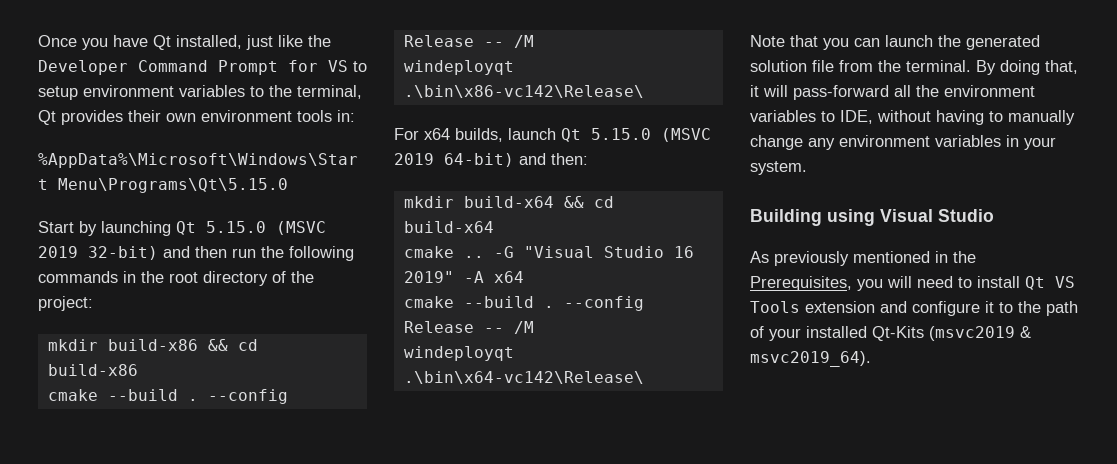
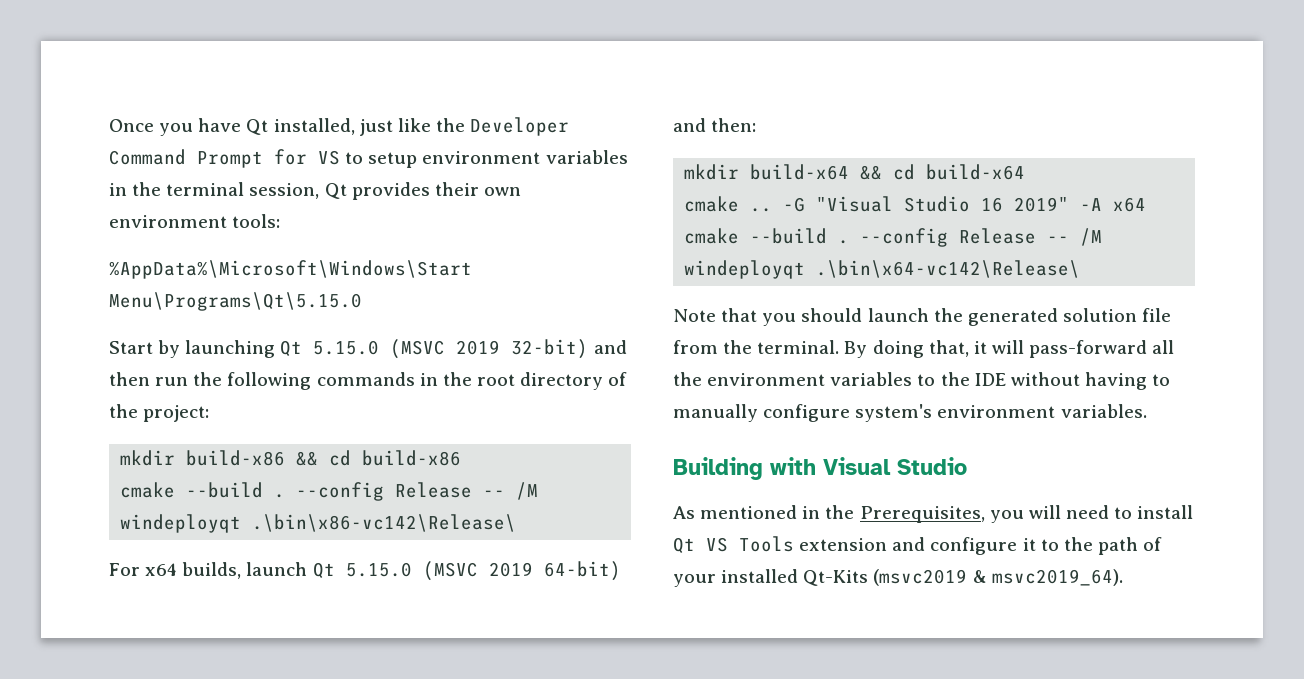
- Once you have Qt installed, just like the Developer Command Prompt for VS to setup environment variables to the terminal, Qt provides their own environment tools in:
+ Once you have Qt installed, just like the Developer Command Prompt for VS to setup environment variables in the terminal session, Qt provides their own environment tools:
- Note that you can launch the generated solution file from the terminal.
+ Note that you should launch the generated solution file from the terminal.
- By doing that, it will pass-forward all the environment variables to IDE, without having to manually change any environment variables in your system.
+ By doing that, it will pass-forward all the environment variables to the IDE without having to manually configure system's environment variables.
- Building using Visual Studio
+ Building with Visual Studio
- As previously mentioned in the Prerequisites, you will need to install Qt VS Tools extension and configure it to the path of your installed Qt-Kits (msvc2019 & msvc2019_64).
+ As mentioned in the Prerequisites, you will need to install Qt VS Tools extension and configure it to the path of your installed Qt-Kits (msvc2019 & msvc2019_64).

